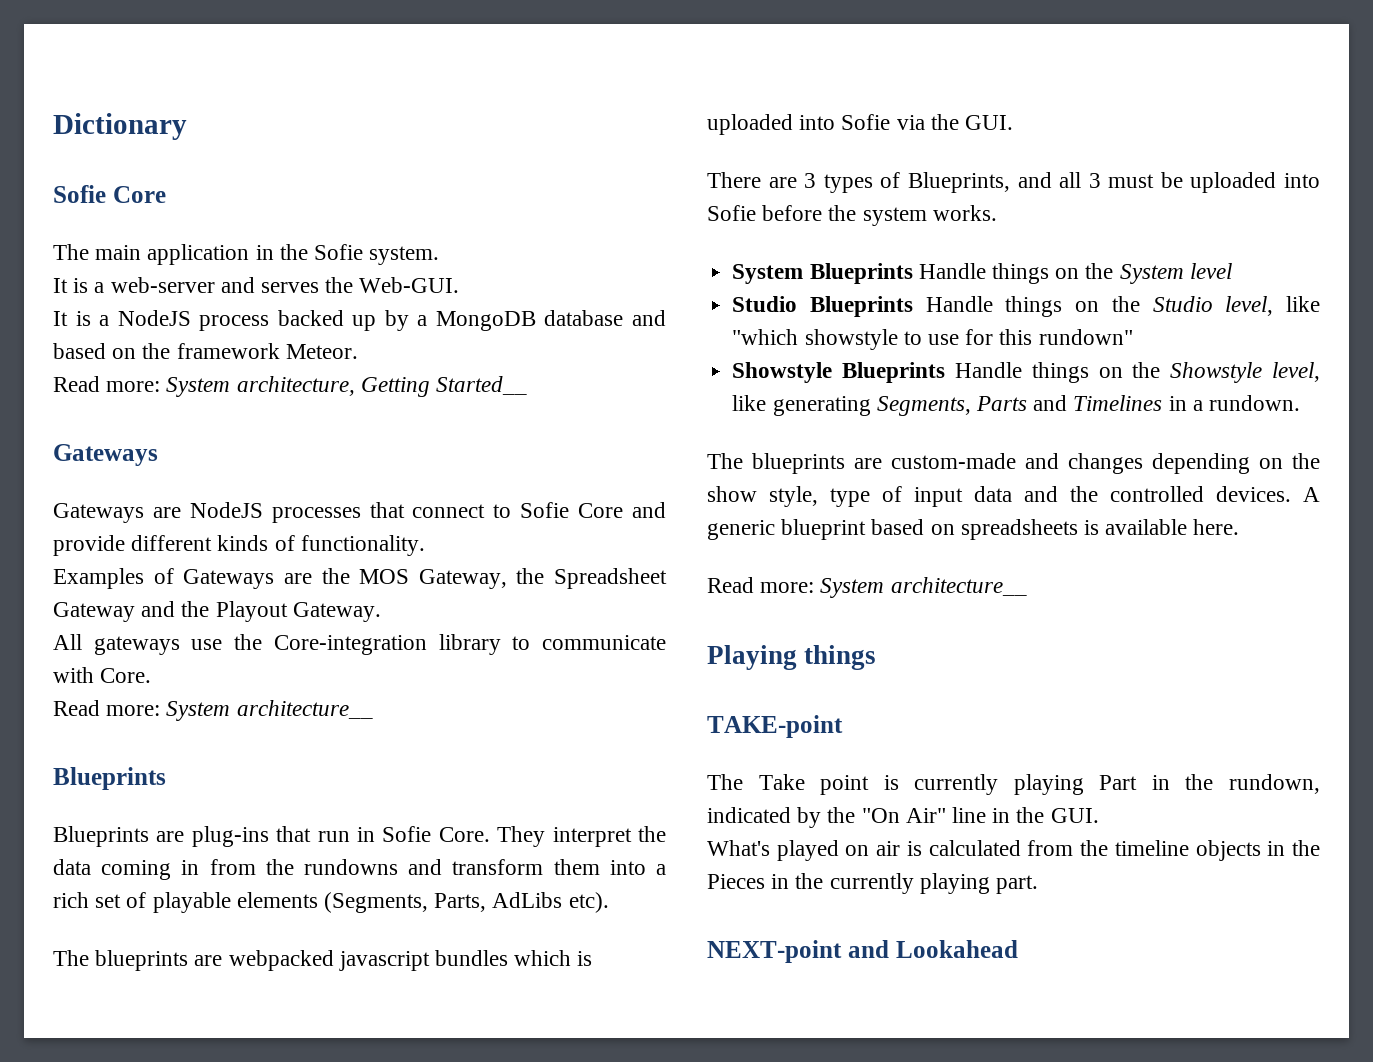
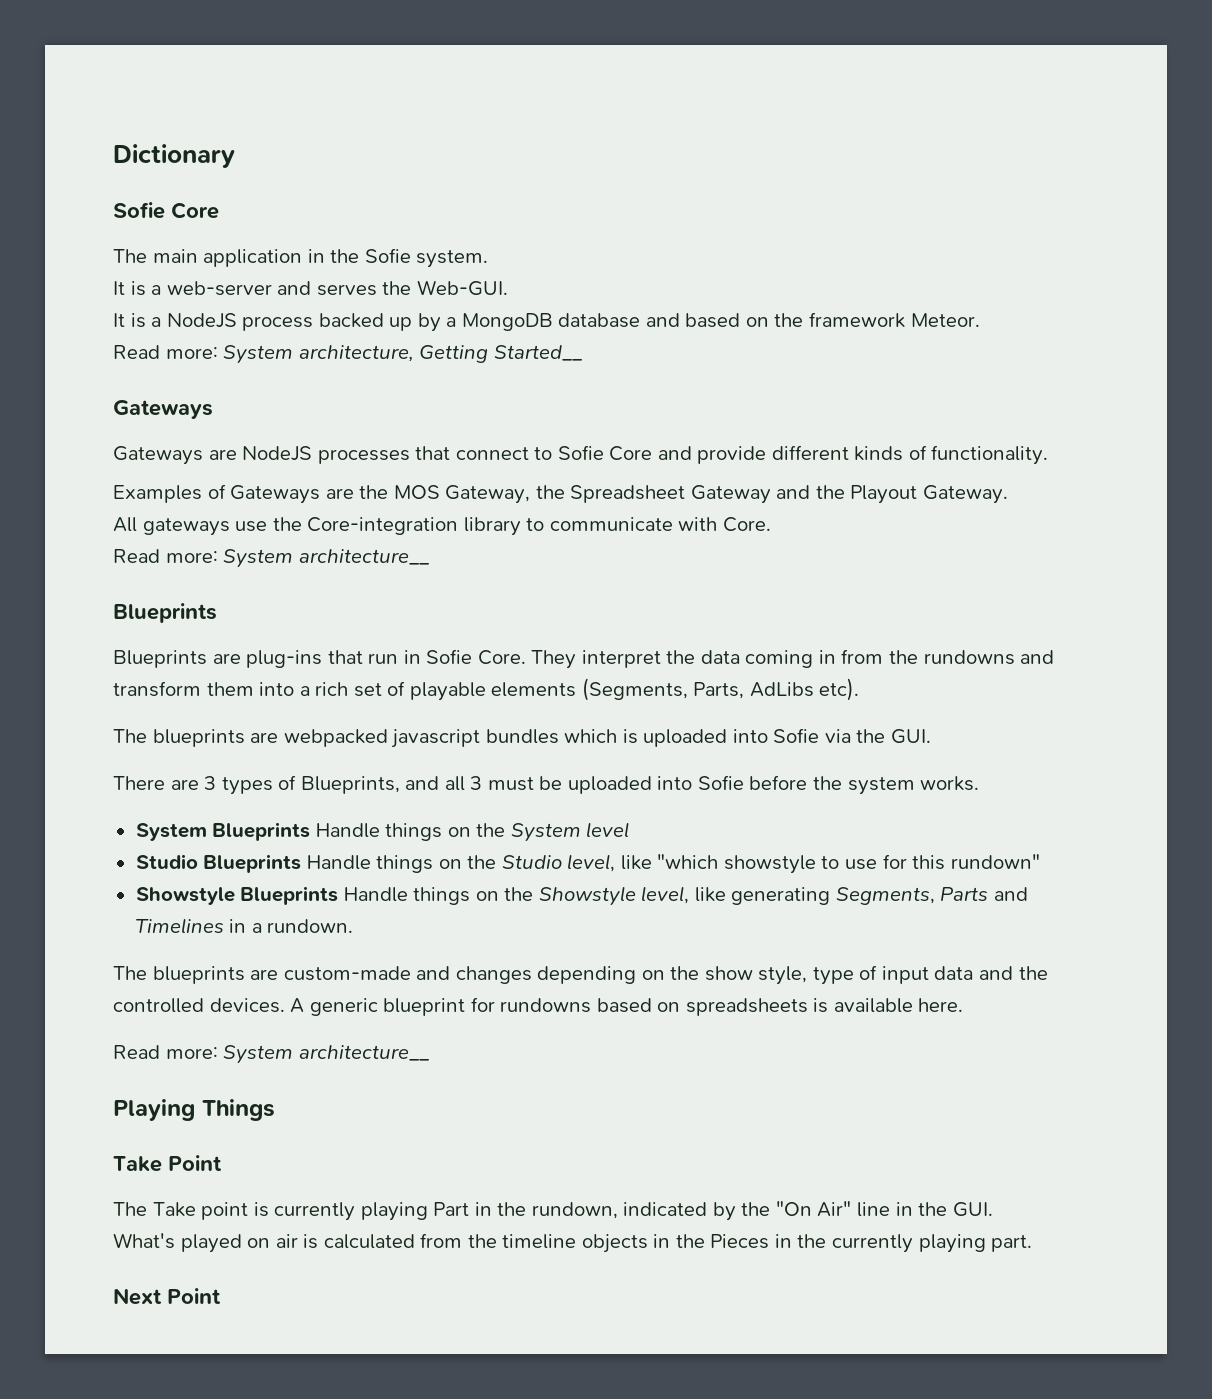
- A generic blueprint based on spreadsheets is available here.
+ A generic blueprint for rundowns based on spreadsheets is available here.
- Playing things
- TAKE-point
+ Playing Things
+ Take Point
- NEXT-point and Lookahead
+ Next Point

